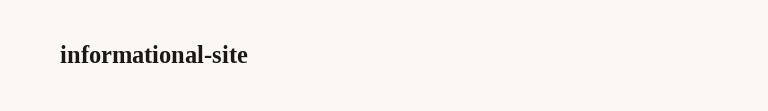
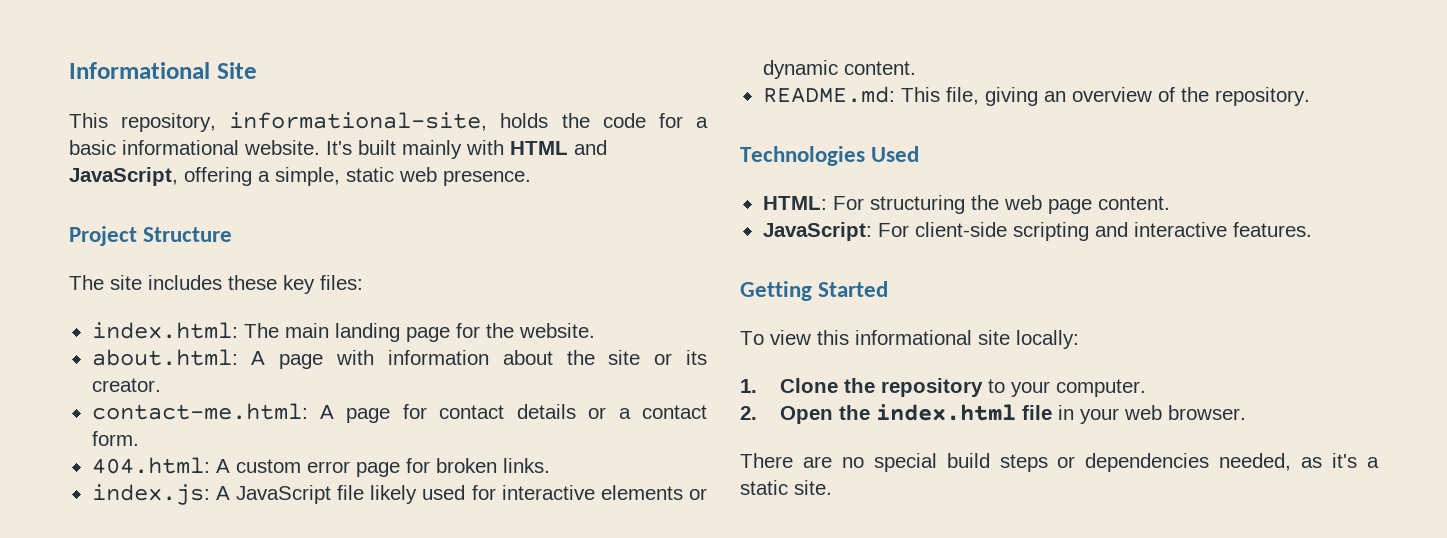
- informational-site
+ Informational Site
+ This repository, informational-site, holds the code for a basic informational website. It's built mainly with HTML and JavaScript, offering a simple, static web presence.
+ Project Structure
+ The site includes these key files:
+ index.html: The main landing page for the website.
+ about.html: A page with information about the site or its creator.
+ contact-me.html: A page for contact details or a contact form.
+ 404.html: A custom error page for broken links.
+ index.js: A JavaScript file likely used for interactive elements or dynamic content.
+ README.md: This file, giving an overview of the repository.
+ Technologies Used
+ HTML: For structuring the web page content.
+ JavaScript: For client-side scripting and interactive features.
+ Getting Started
+ To view this informational site locally:
+ 1. Clone the repository to your computer.
+ 2. Open the index.html file in your web browser.
+ There are no special build steps or dependencies needed, as it's a static site.

